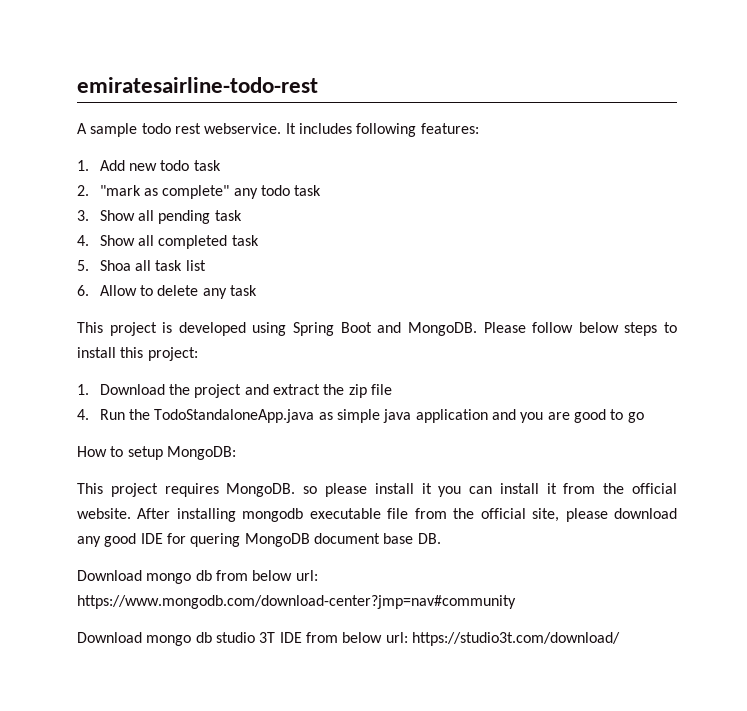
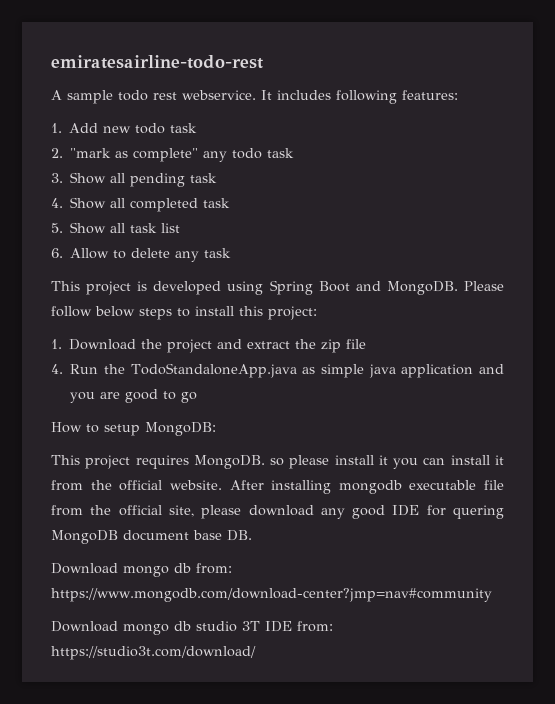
- 5. Shoa all task list
+ 5. Show all task list
- Download mongo db from below url: https://www.mongodb.com/download-center?jmp=nav#community
+ Download mongo db from: https://www.mongodb.com/download-center?jmp=nav#community
- Download mongo db studio 3T IDE from below url: https://studio3t.com/download/
+ Download mongo db studio 3T IDE from: https://studio3t.com/download/

